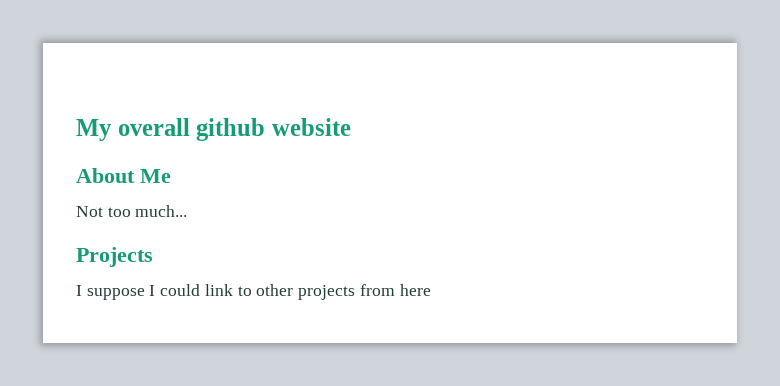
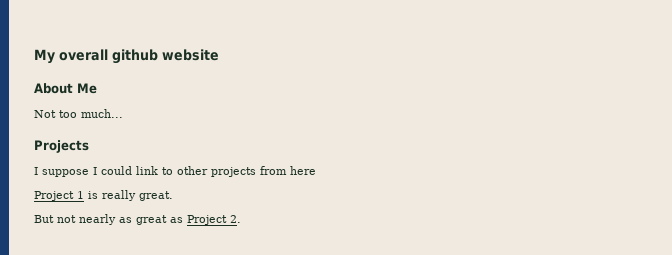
+ Project 1 is really great.
+ But not nearly as great as Project 2.

